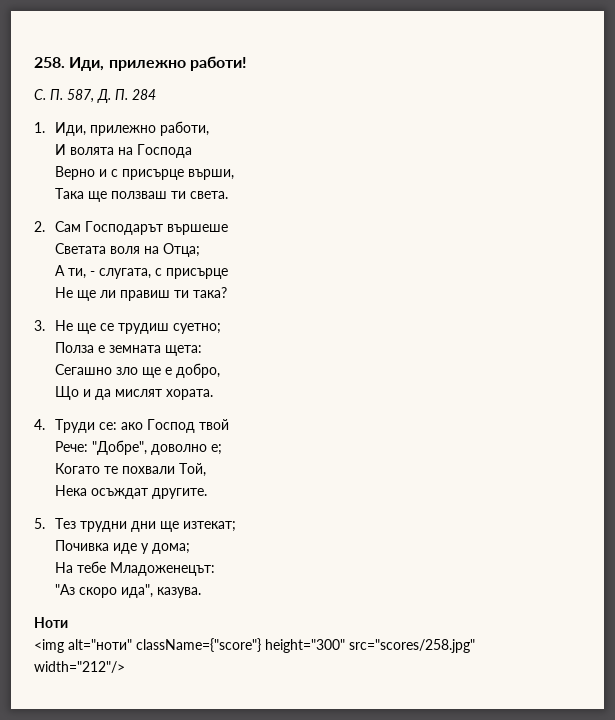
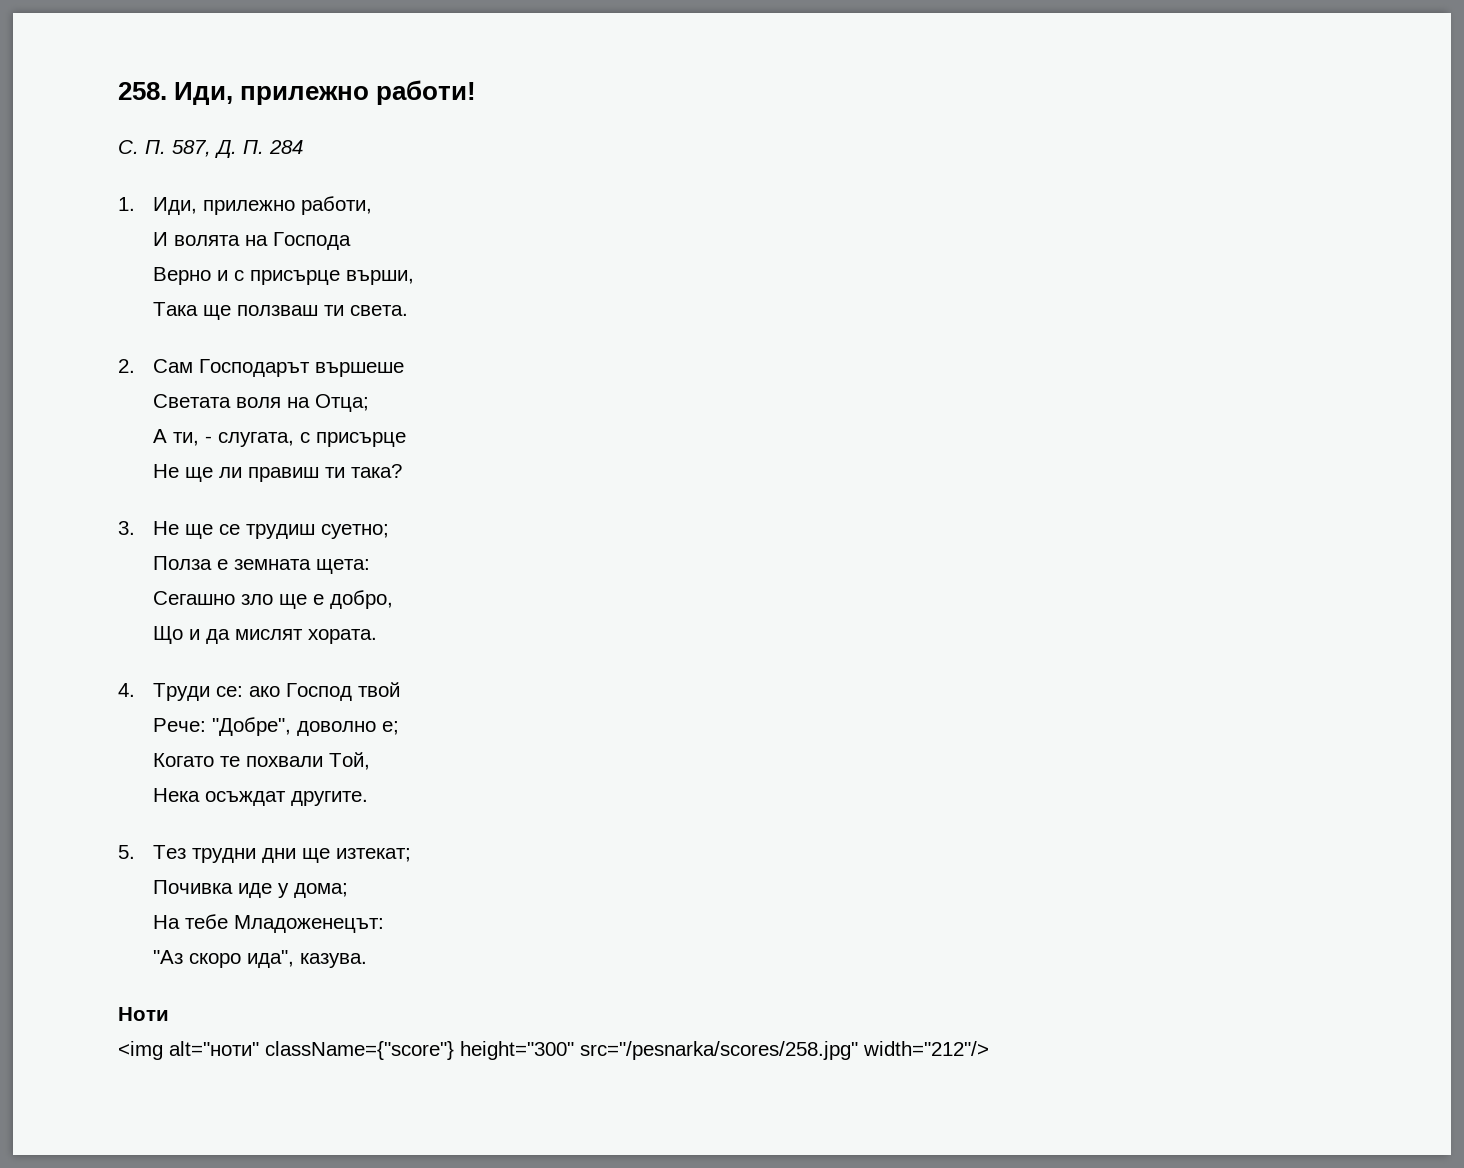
- <img alt="ноти" className={"score"} height="300" src="scores/258.jpg" width="212"/>
+ <img alt="ноти" className={"score"} height="300" src="/pesnarka/scores/258.jpg" width="212"/>

